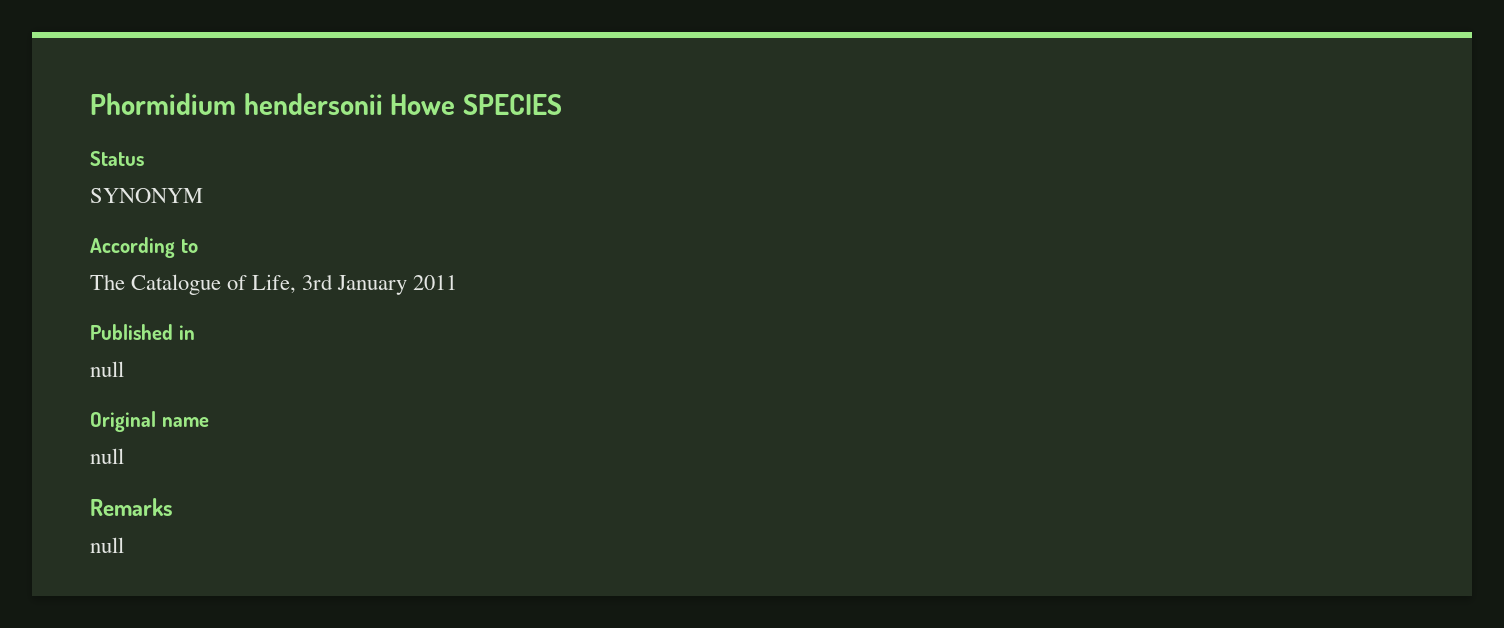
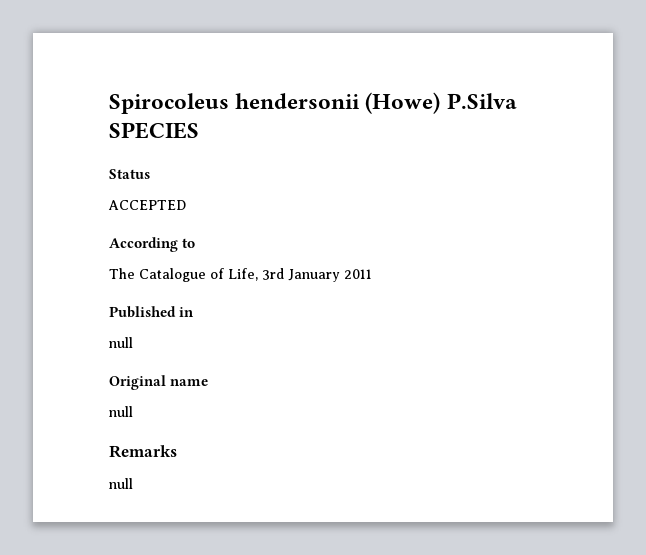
- Phormidium hendersonii Howe SPECIES
+ Spirocoleus hendersonii (Howe) P.Silva SPECIES
- SYNONYM
+ ACCEPTED

